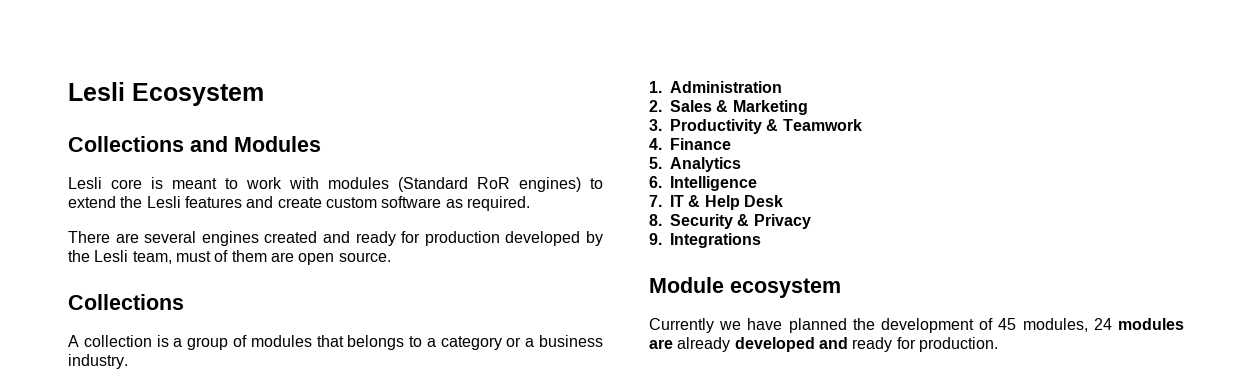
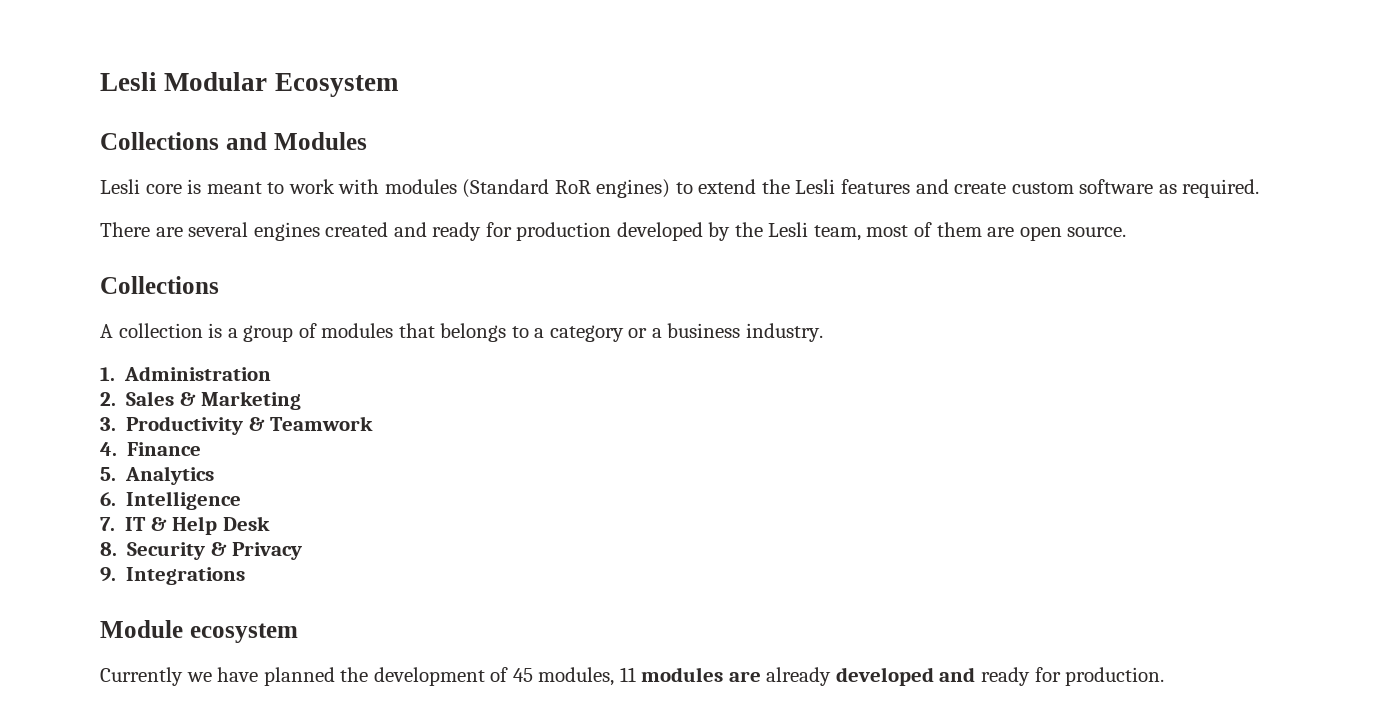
- Lesli Ecosystem
+ Lesli Modular Ecosystem
- There are several engines created and ready for production developed by the Lesli team, must of them are open source.
+ There are several engines created and ready for production developed by the Lesli team, most of them are open source.
- Currently we have planned the development of 45 modules, 24 modules are already developed and ready for production.
+ Currently we have planned the development of 45 modules, 11 modules are already developed and ready for production.

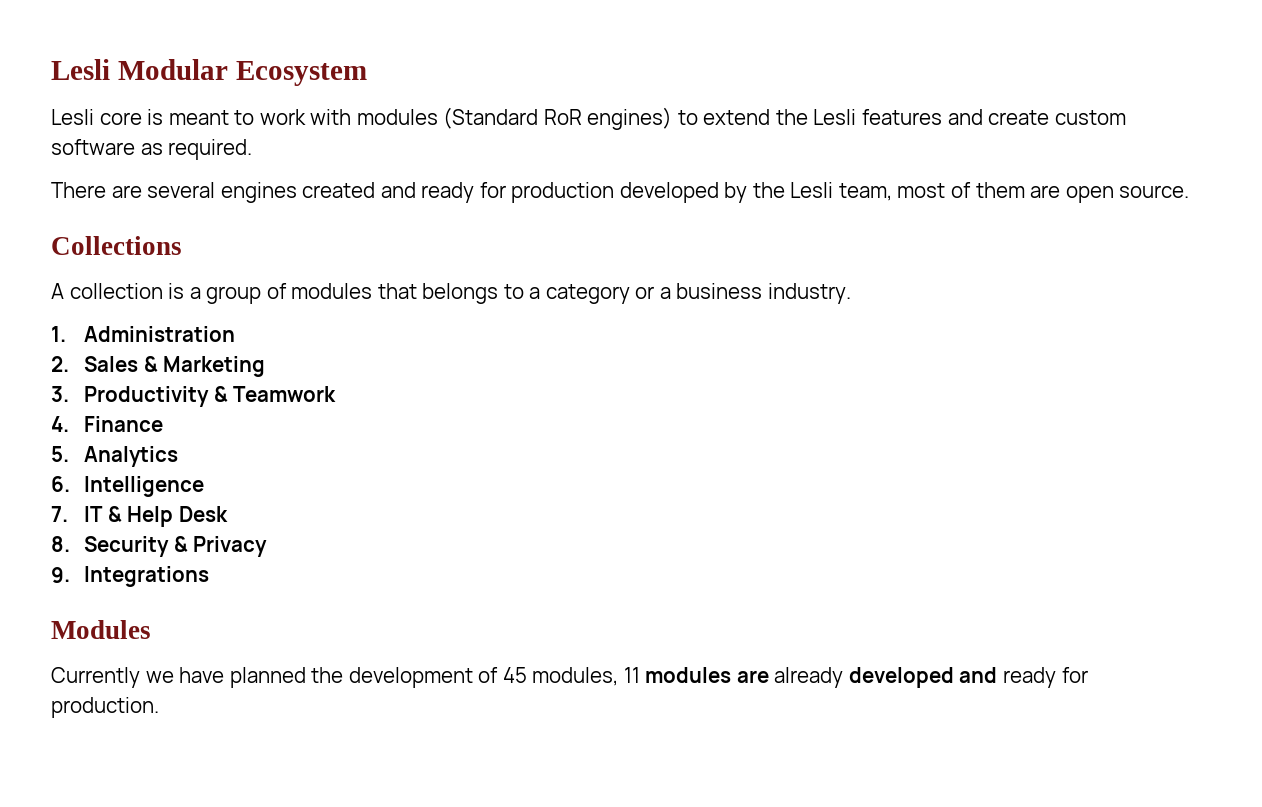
- Collections and Modules
- Module ecosystem
+ Modules

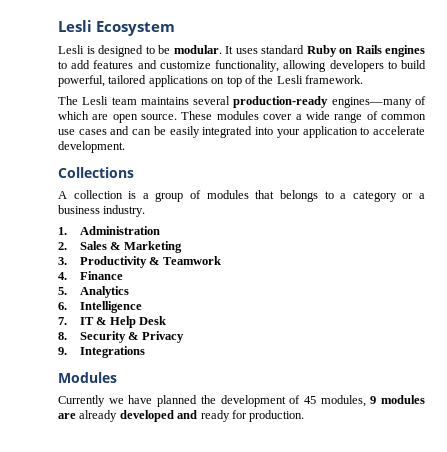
- Lesli Modular Ecosystem
+ Lesli Ecosystem
- Lesli core is meant to work with modules (Standard RoR engines) to extend the Lesli features and create custom software as required.
- There are several engines created and ready for production developed by the Lesli team, most of them are open source.
+ Lesli is designed to be modular. It uses standard Ruby on Rails engines to add features and customize functionality, allowing developers to build powerful, tailored applications on top of the Lesli framework.
+ The Lesli team maintains several production-ready engines—many of which are open source. These modules cover a wide range of common use cases and can be easily integrated into your application to accelerate development.
- Currently we have planned the development of 45 modules, 11 modules are already developed and ready for production.
+ Currently we have planned the development of 45 modules, 9 modules are already developed and ready for production.

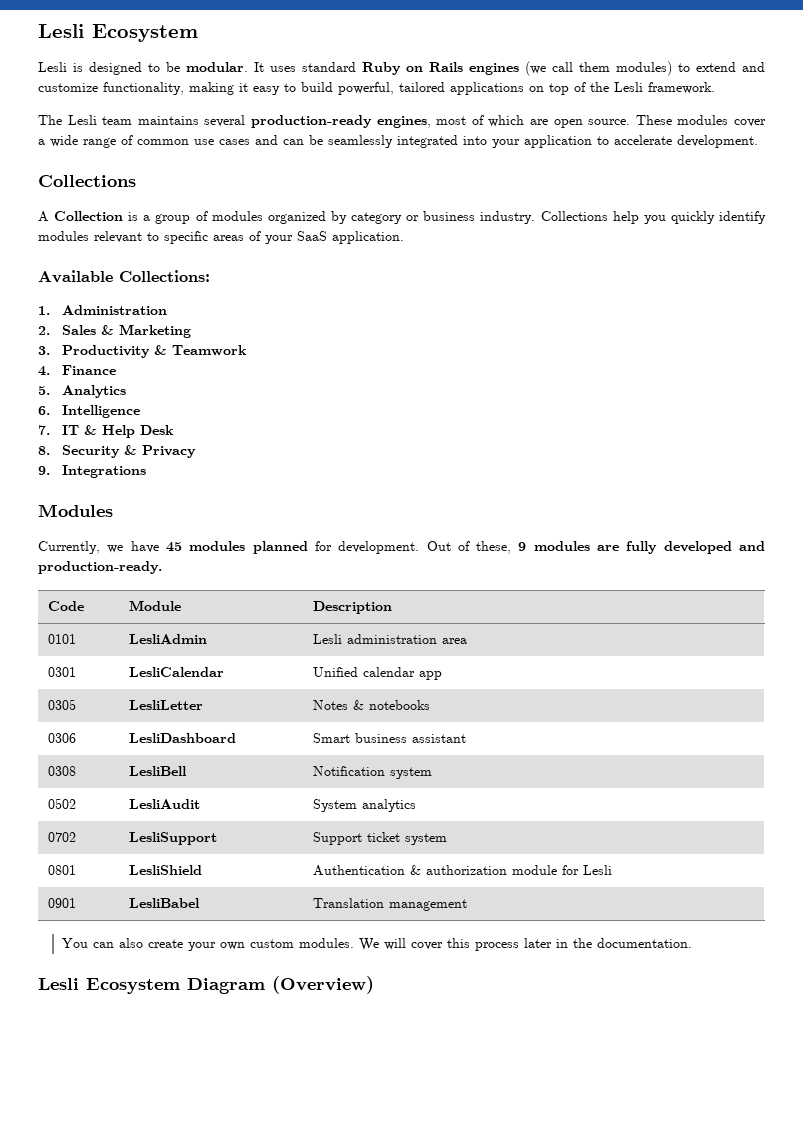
- It uses standard Ruby on Rails engines to add features and customize functionality, allowing developers to build powerful, tailored applications on top of the Lesli framework.
+ It uses standard Ruby on Rails engines (we call them modules) to extend and customize functionality, making it easy to build powerful, tailored applications on top of the Lesli framework.
- The Lesli team maintains several production-ready engines—many of which are open source.
+ The Lesli team maintains several production-ready engines, most of which are open source.
- These modules cover a wide range of common use cases and can be easily integrated into your application to accelerate development.
+ These modules cover a wide range of common use cases and can be seamlessly integrated into your application to accelerate development.
- A collection is a group of modules that belongs to a category or a business industry.
+ A Collection is a group of modules organized by category or business industry. Collections help you quickly identify modules relevant to specific areas of your SaaS application.
+ Available Collections:
- Currently we have planned the development of 45 modules, 9 modules are already developed and ready for production.
+ Currently, we have 45 modules planned for development. Out of these, 9 modules are fully developed and production-ready.
+ Code | Module | Description
+ 0101 | LesliAdmin | Lesli administration area
+ 0301 | LesliCalendar | Unified calendar app
+ 0305 | LesliLetter | Notes & notebooks
+ 0306 | LesliDashboard | Smart business assistant
+ 0308 | LesliBell | Notification system
+ 0502 | LesliAudit | System analytics
+ 0702 | LesliSupport | Support ticket system
+ 0801 | LesliShield | Authentication & authorization module for Lesli
+ 0901 | LesliBabel | Translation management
+ You can also create your own custom modules. We will cover this process later in the documentation.
+ Lesli Ecosystem Diagram (Overview)

